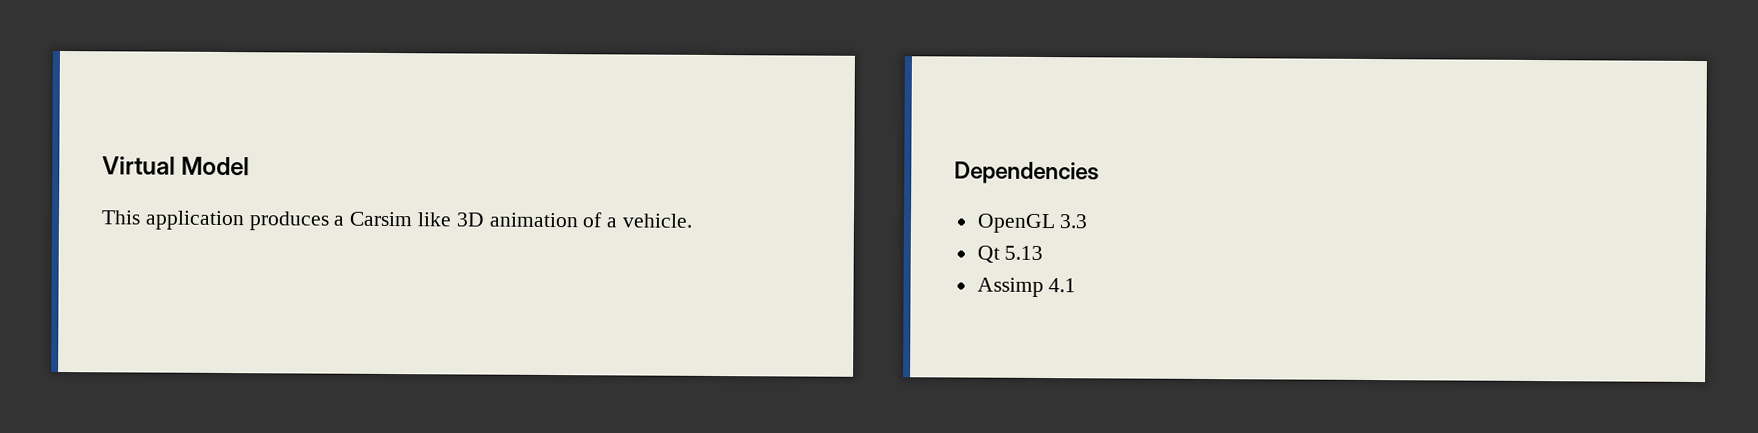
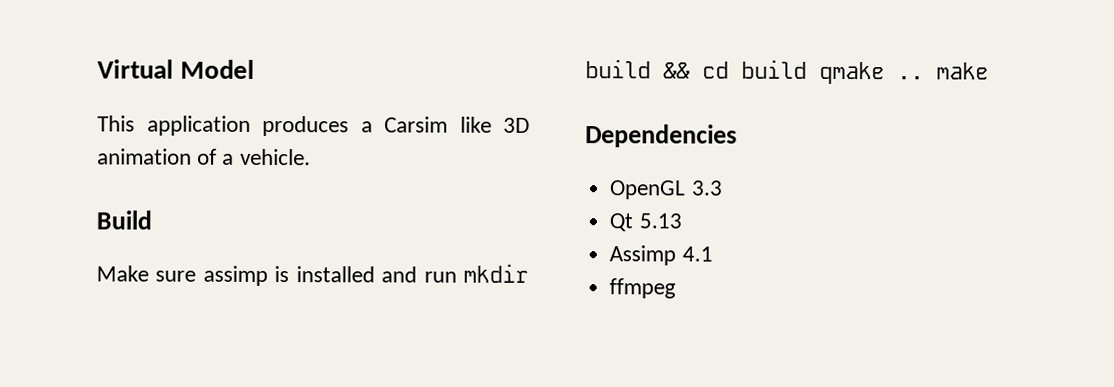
+ Build
+ Make sure assimp is installed and run mkdir build && cd build qmake .. make
+ ffmpeg

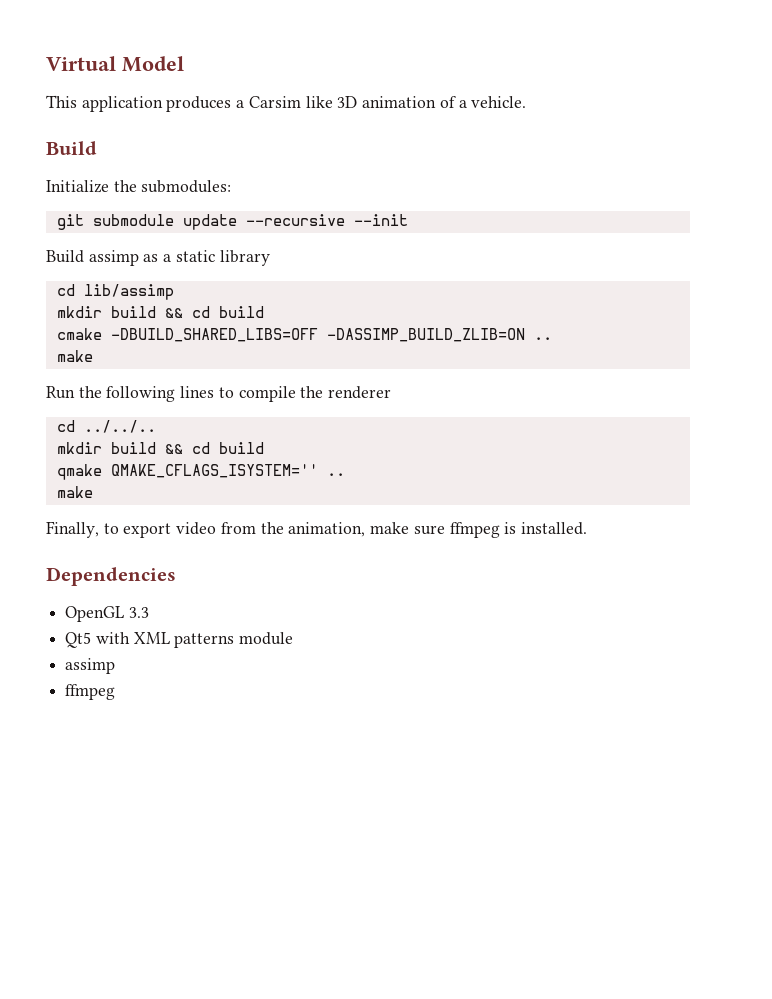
- Make sure assimp is installed and run mkdir build && cd build qmake .. make
+ Initialize the submodules:
+ git submodule update --recursive --init
+ Build assimp as a static library
+ cd lib/assimp
+ mkdir build && cd build
+ cmake -DBUILD_SHARED_LIBS=OFF -DASSIMP_BUILD_ZLIB=ON ..
+ make
+ Run the following lines to compile the renderer
+ cd ../../..
+ mkdir build && cd build
+ qmake QMAKE_CFLAGS_ISYSTEM='' ..
+ make
+ Finally, to export video from the animation, make sure ffmpeg is installed.
  Dependencies
  OpenGL 3.3
- Qt 5.13
- Assimp 4.1
+ Qt5 with XML patterns module
+ assimp

